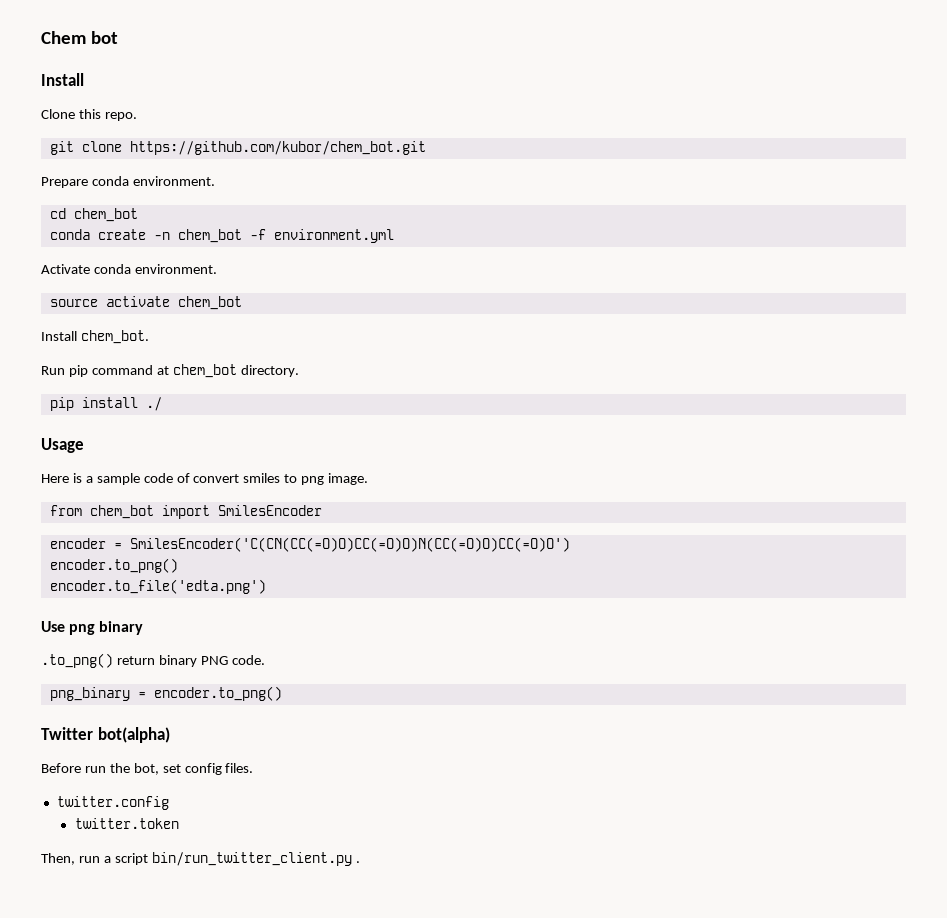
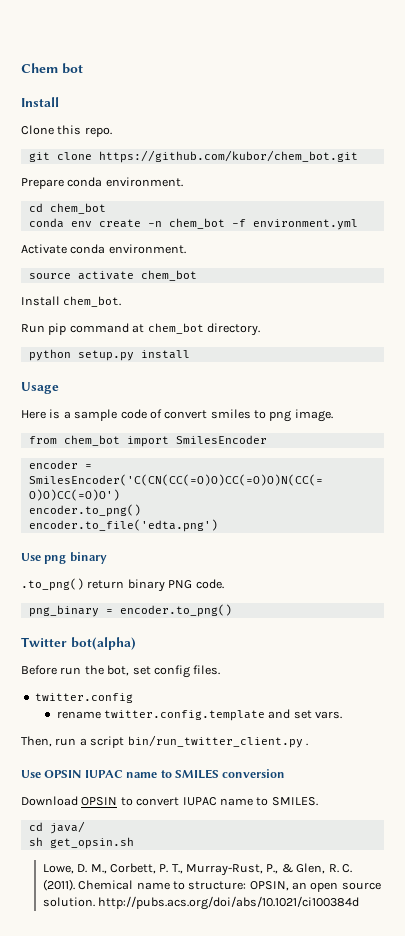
- conda create -n chem_bot -f environment.yml
+ conda env create -n chem_bot -f environment.yml
- pip install ./
+ python setup.py install
- twitter.token
+ rename twitter.config.template and set vars.
+ Use OPSIN IUPAC name to SMILES conversion
+ Download OPSIN to convert IUPAC name to SMILES.
+ cd java/
+ sh get_opsin.sh
+ Lowe, D. M., Corbett, P. T., Murray-Rust, P., & Glen, R. C. (2011). Chemical name to structure: OPSIN, an open source solution. http://pubs.acs.org/doi/abs/10.1021/ci100384d

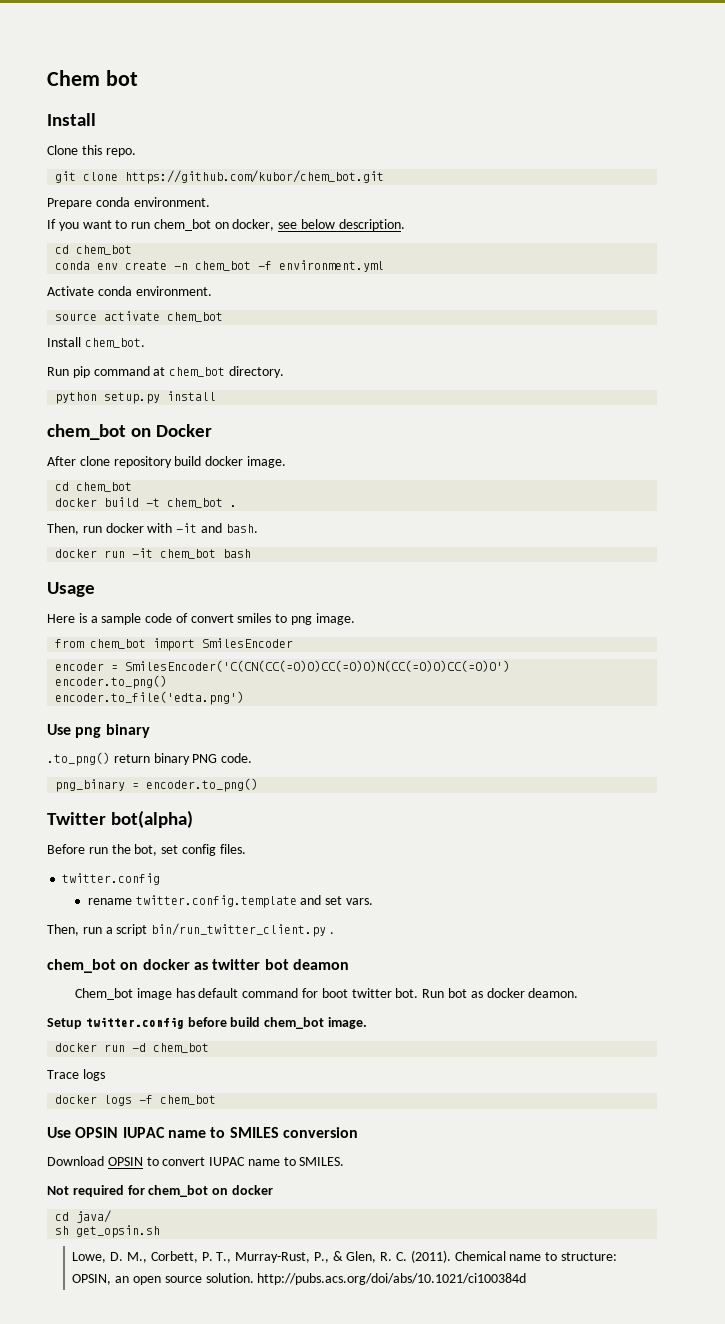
+ If you want to run chem_bot on docker, see below description.
+ chem_bot on Docker
+ After clone repository build docker image.
+ cd chem_bot
+ docker build -t chem_bot .
+ Then, run docker with -it and bash.
+ docker run -it chem_bot bash
+ chem_bot on docker as twitter bot deamon
+ Chem_bot image has default command for boot twitter bot. Run bot as docker deamon.
+ Setup twitter.config before build chem_bot image.
+ docker run -d chem_bot
+ Trace logs
+ docker logs -f chem_bot
+ Not required for chem_bot on docker

